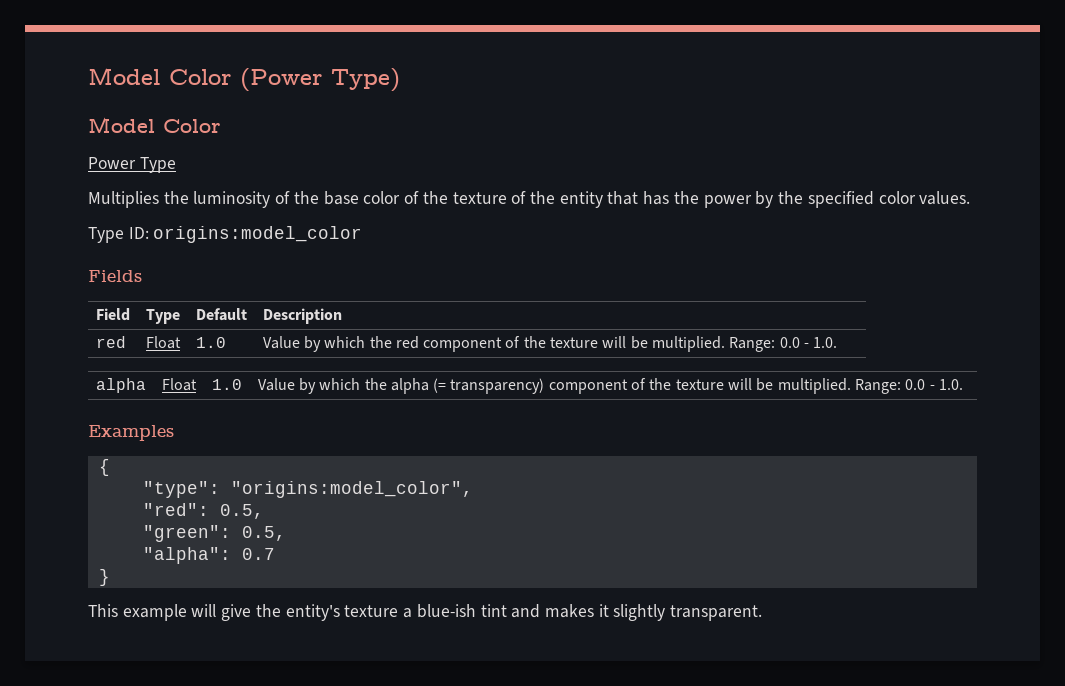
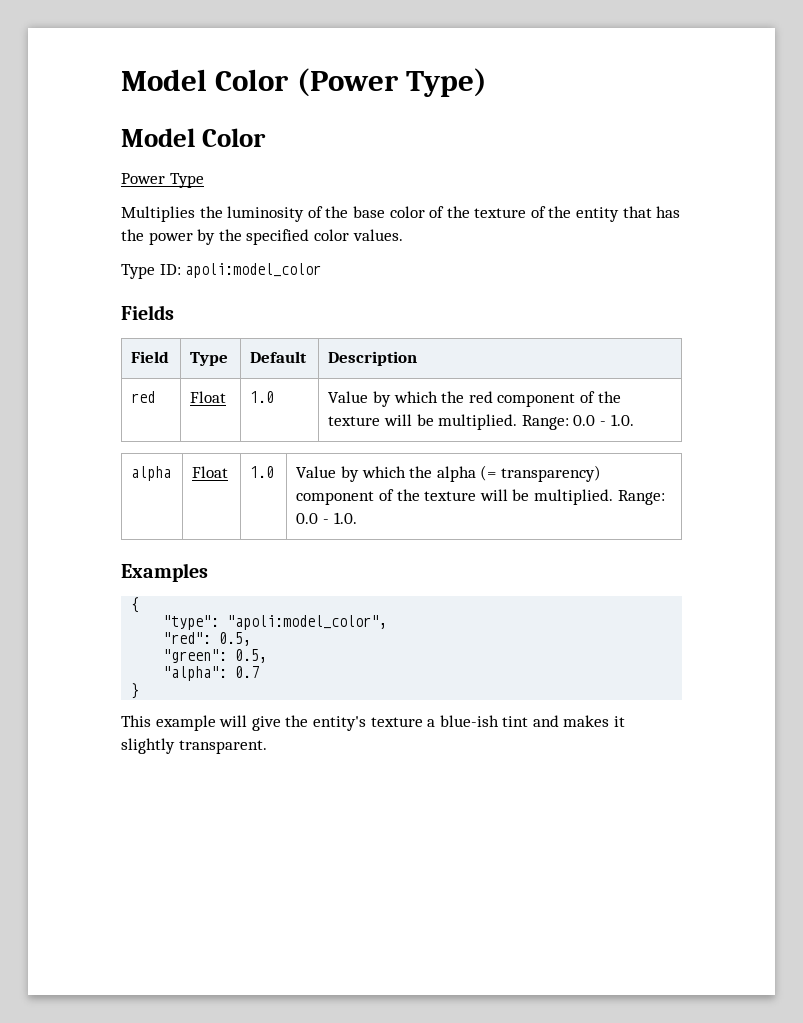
- Type ID: origins:model_color
+ Type ID: apoli:model_color
- "type": "origins:model_color",
+ "type": "apoli:model_color",

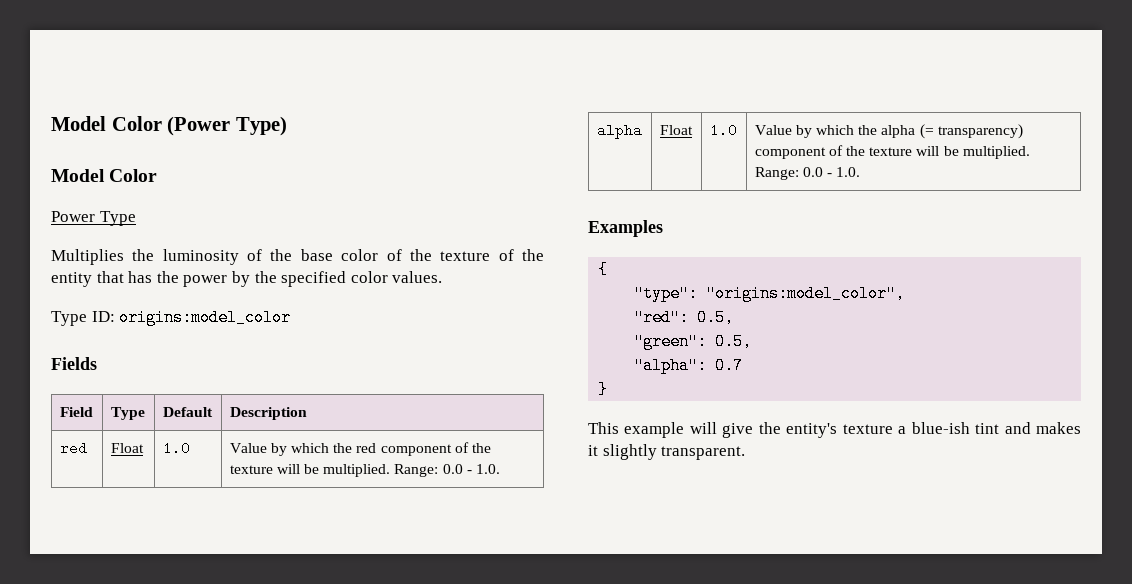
- Type ID: apoli:model_color
+ Type ID: origins:model_color
- "type": "apoli:model_color",
+ "type": "origins:model_color",

